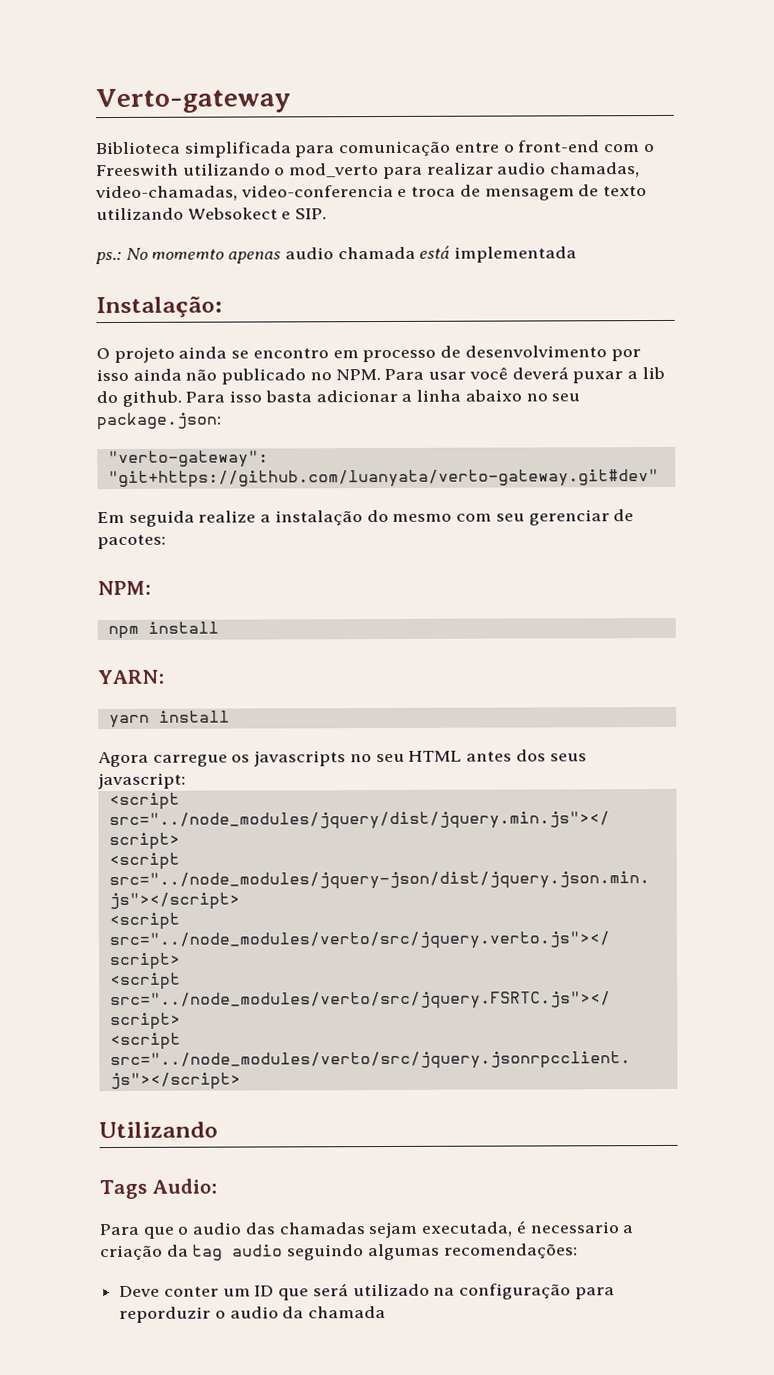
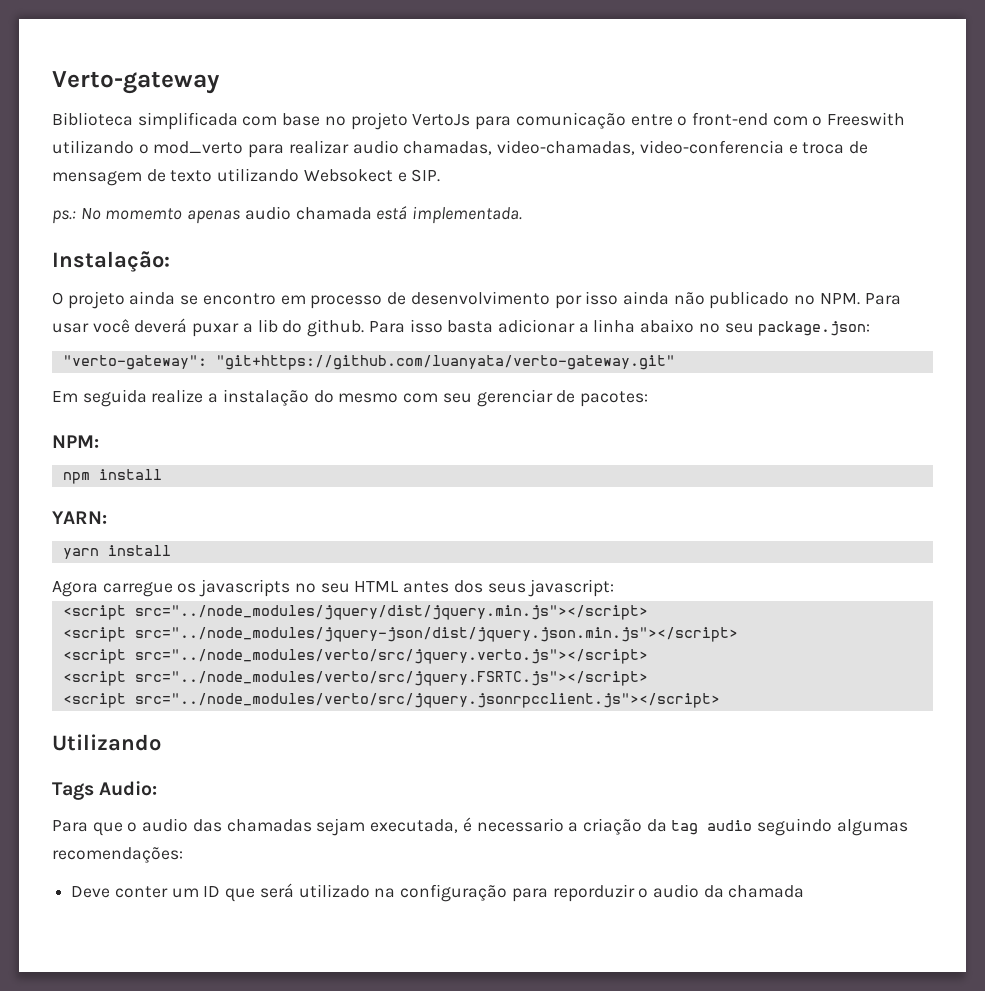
- Biblioteca simplificada para comunicação entre o front-end com o Freeswith utilizando o mod_verto para realizar audio chamadas, video-chamadas, video-conferencia e troca de mensagem de texto utilizando Websokect e SIP.
+ Biblioteca simplificada com base no projeto VertoJs para comunicação entre o front-end com o Freeswith utilizando o mod_verto para realizar audio chamadas, video-chamadas, video-conferencia e troca de mensagem de texto utilizando Websokect e SIP.
- ps.: No momemto apenas audio chamada está implementada
+ ps.: No momemto apenas audio chamada está implementada.
- "verto-gateway": "git+https://github.com/luanyata/verto-gateway.git#dev"
+ "verto-gateway": "git+https://github.com/luanyata/verto-gateway.git"

